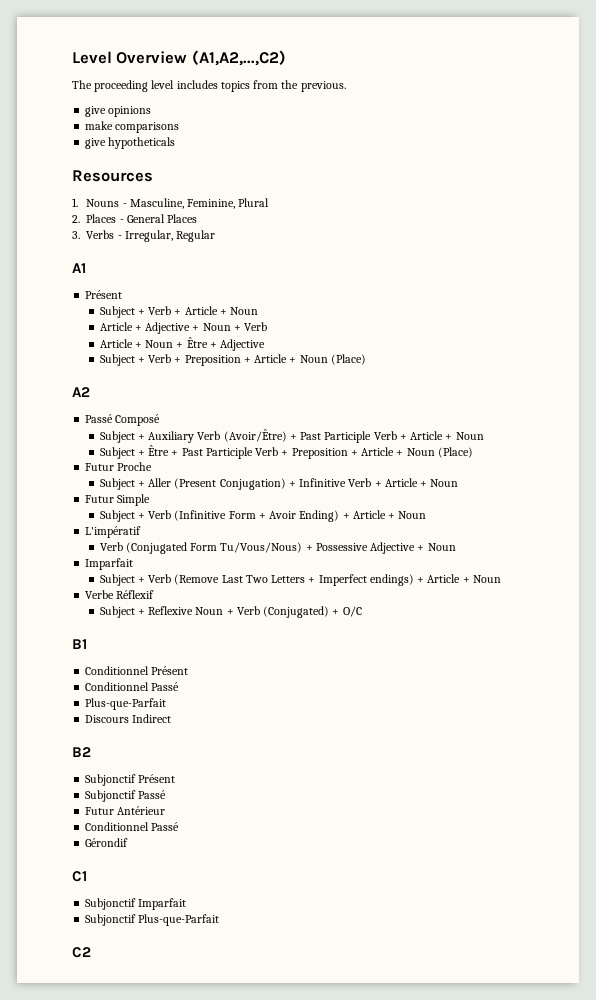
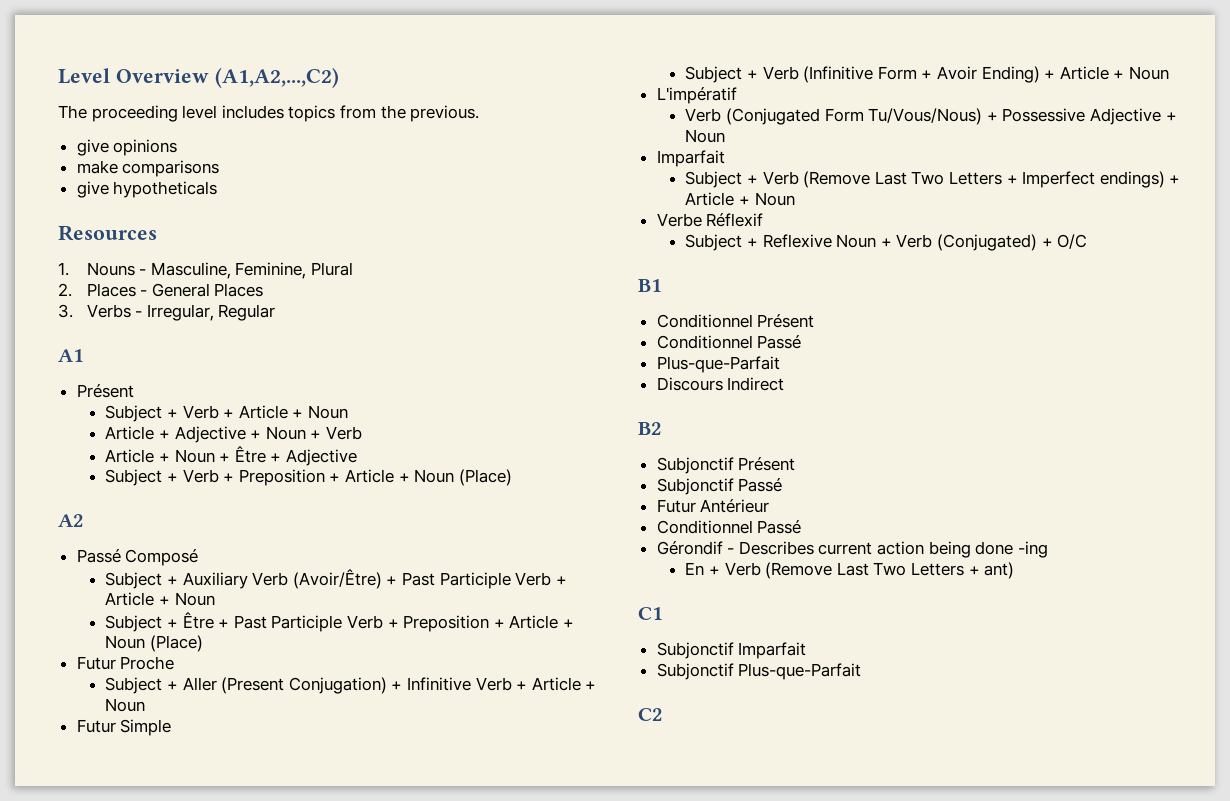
- Gérondif
+ Gérondif - Describes current action being done -ing
+ En + Verb (Remove Last Two Letters + ant)

